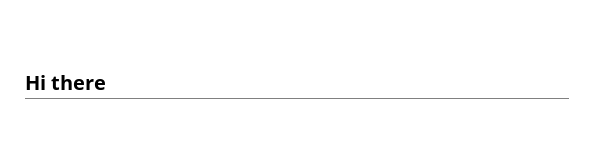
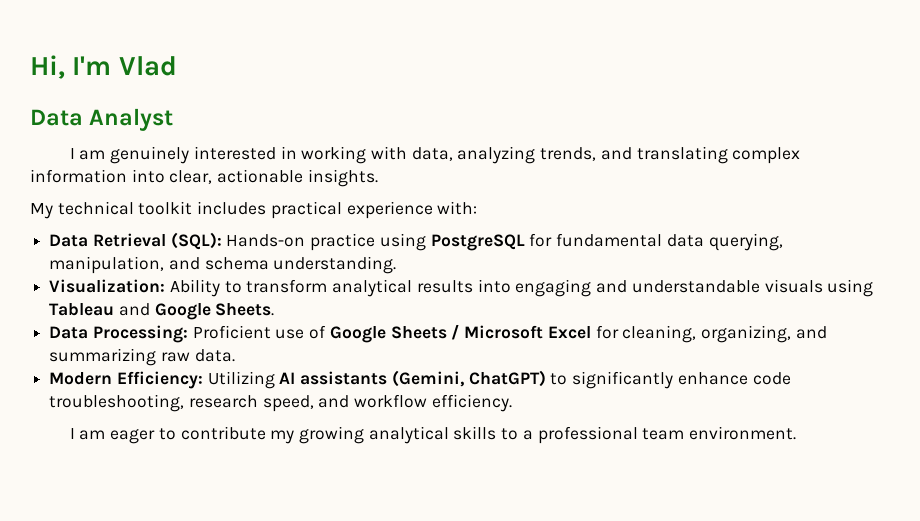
- Hi there
+ Hi, I'm Vlad
+ Data Analyst
+ I am genuinely interested in working with data, analyzing trends, and translating complex information into clear, actionable insights.
+ My technical toolkit includes practical experience with:
+ Data Retrieval (SQL): Hands-on practice using PostgreSQL for fundamental data querying, manipulation, and schema understanding.
+ Visualization: Ability to transform analytical results into engaging and understandable visuals using Tableau and Google Sheets.
+ Data Processing: Proficient use of Google Sheets / Microsoft Excel for cleaning, organizing, and summarizing raw data.
+ Modern Efficiency: Utilizing AI assistants (Gemini, ChatGPT) to significantly enhance code troubleshooting, research speed, and workflow efficiency.
+ I am eager to contribute my growing analytical skills to a professional team environment.

